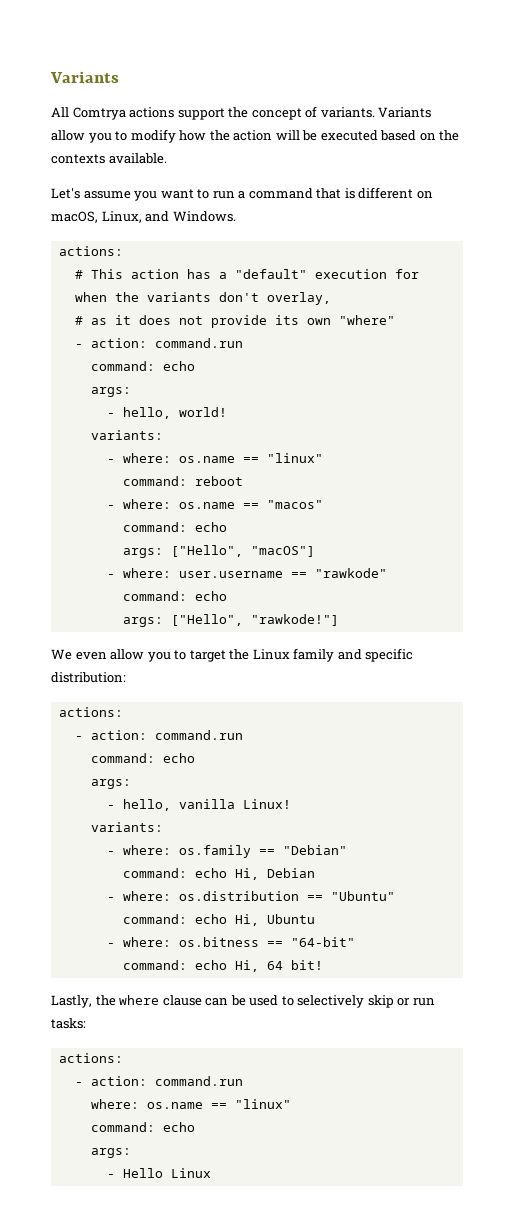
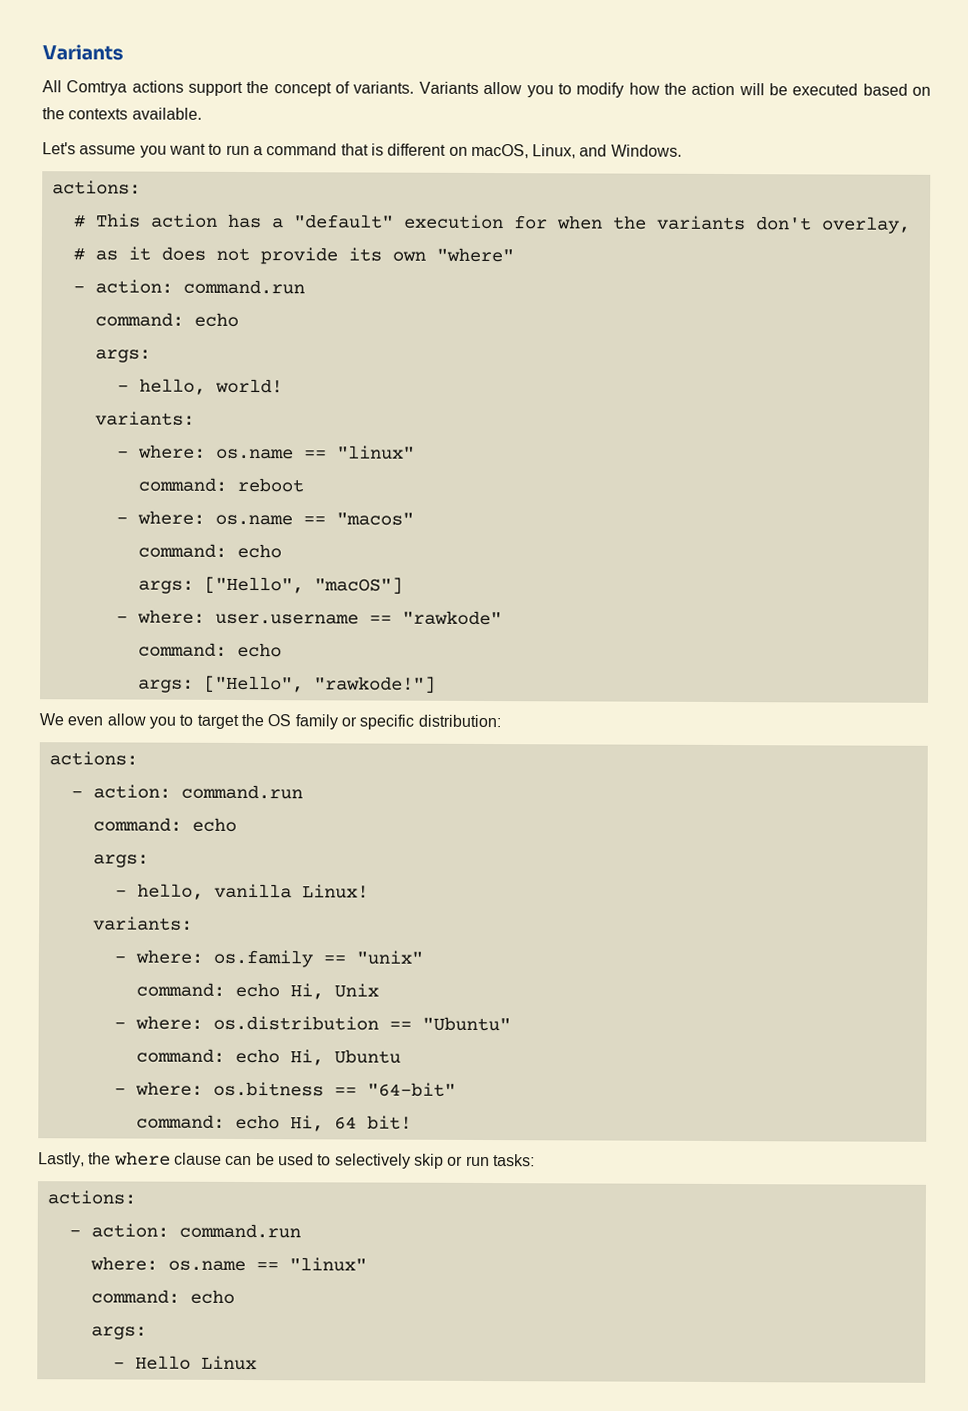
- We even allow you to target the Linux family and specific distribution:
+ We even allow you to target the OS family or specific distribution:
- - where: os.family == "Debian"
- command: echo Hi, Debian
+ - where: os.family == "unix"
+ command: echo Hi, Unix

